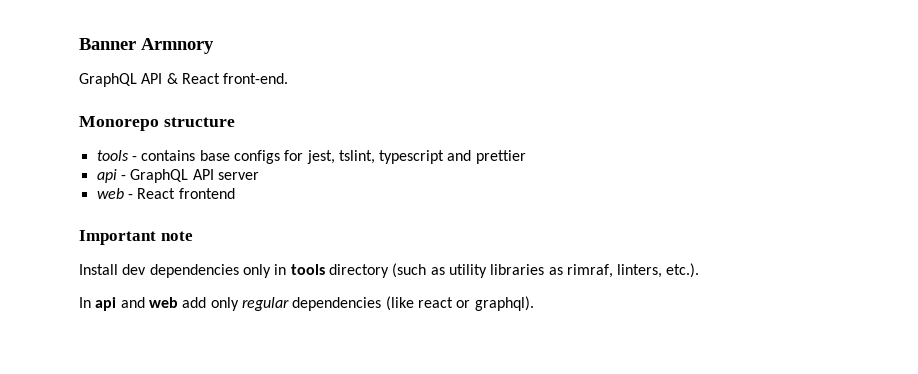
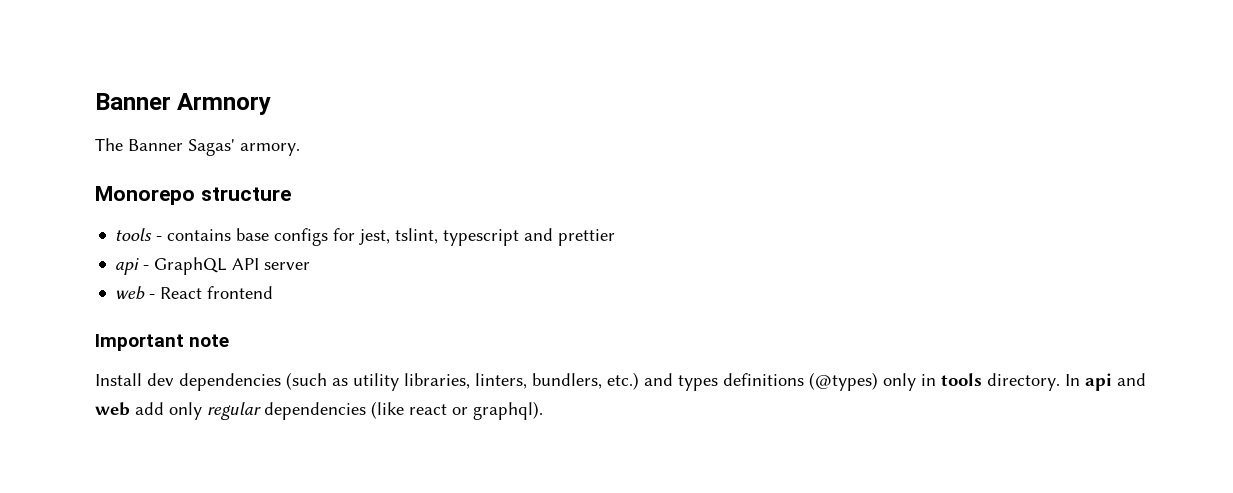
- GraphQL API & React front-end.
+ The Banner Sagas' armory.
- Install dev dependencies only in tools directory (such as utility libraries as rimraf, linters, etc.).
- In api and web add only regular dependencies (like react or graphql).
+ Install dev dependencies (such as utility libraries, linters, bundlers, etc.) and types definitions (@types) only in tools directory. In api and web add only regular dependencies (like react or graphql).

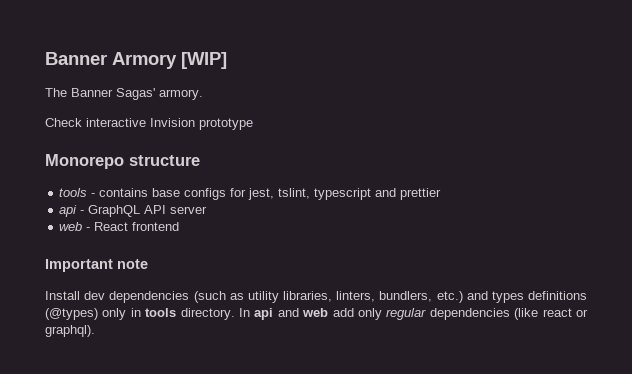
- Banner Armnory
+ Banner Armory [WIP]
+ Check interactive Invision prototype

